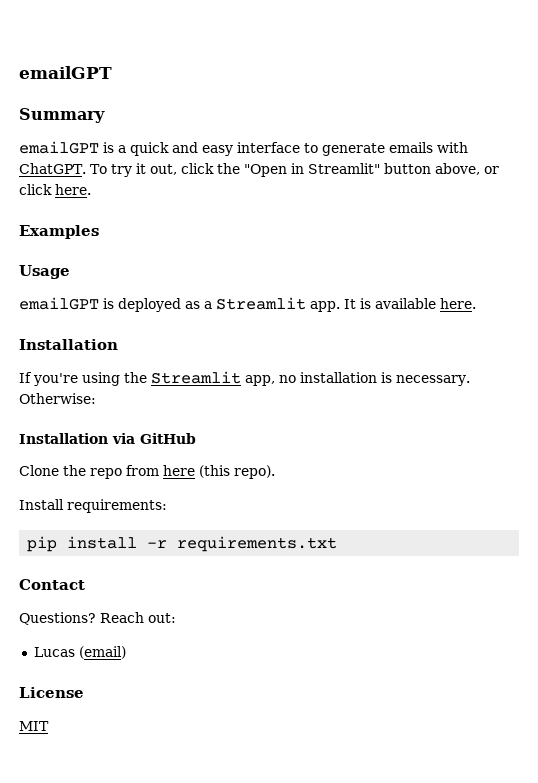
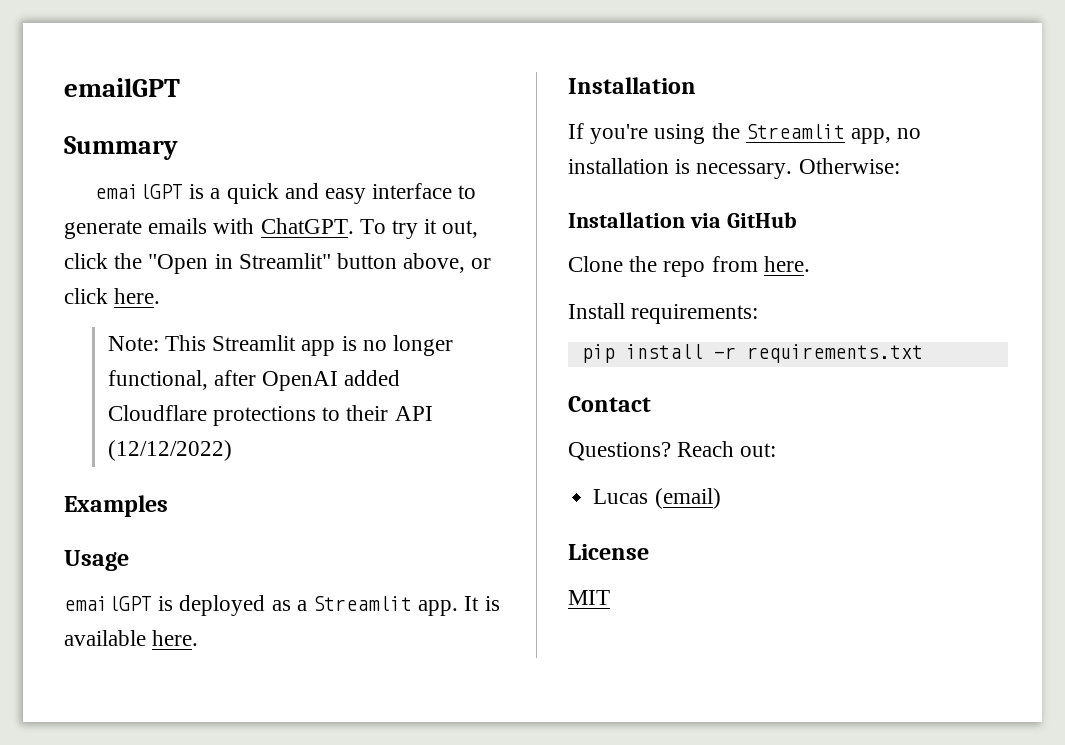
+ Note: This Streamlit app is no longer functional, after OpenAI added Cloudflare protections to their API (12/12/2022)
- Clone the repo from here (this repo).
+ Clone the repo from here.

